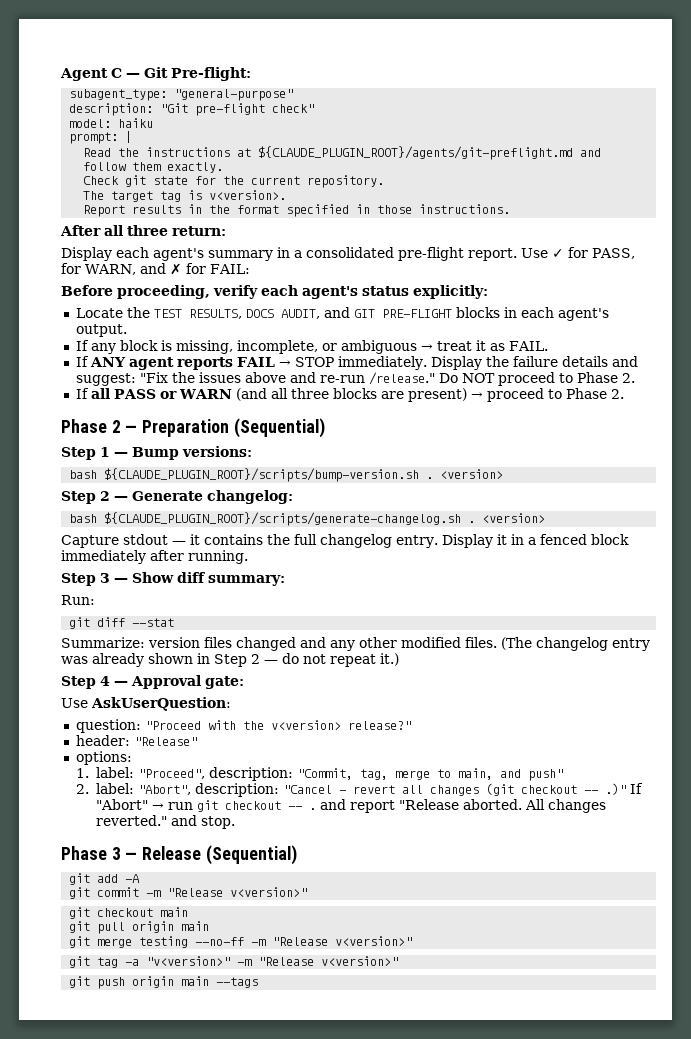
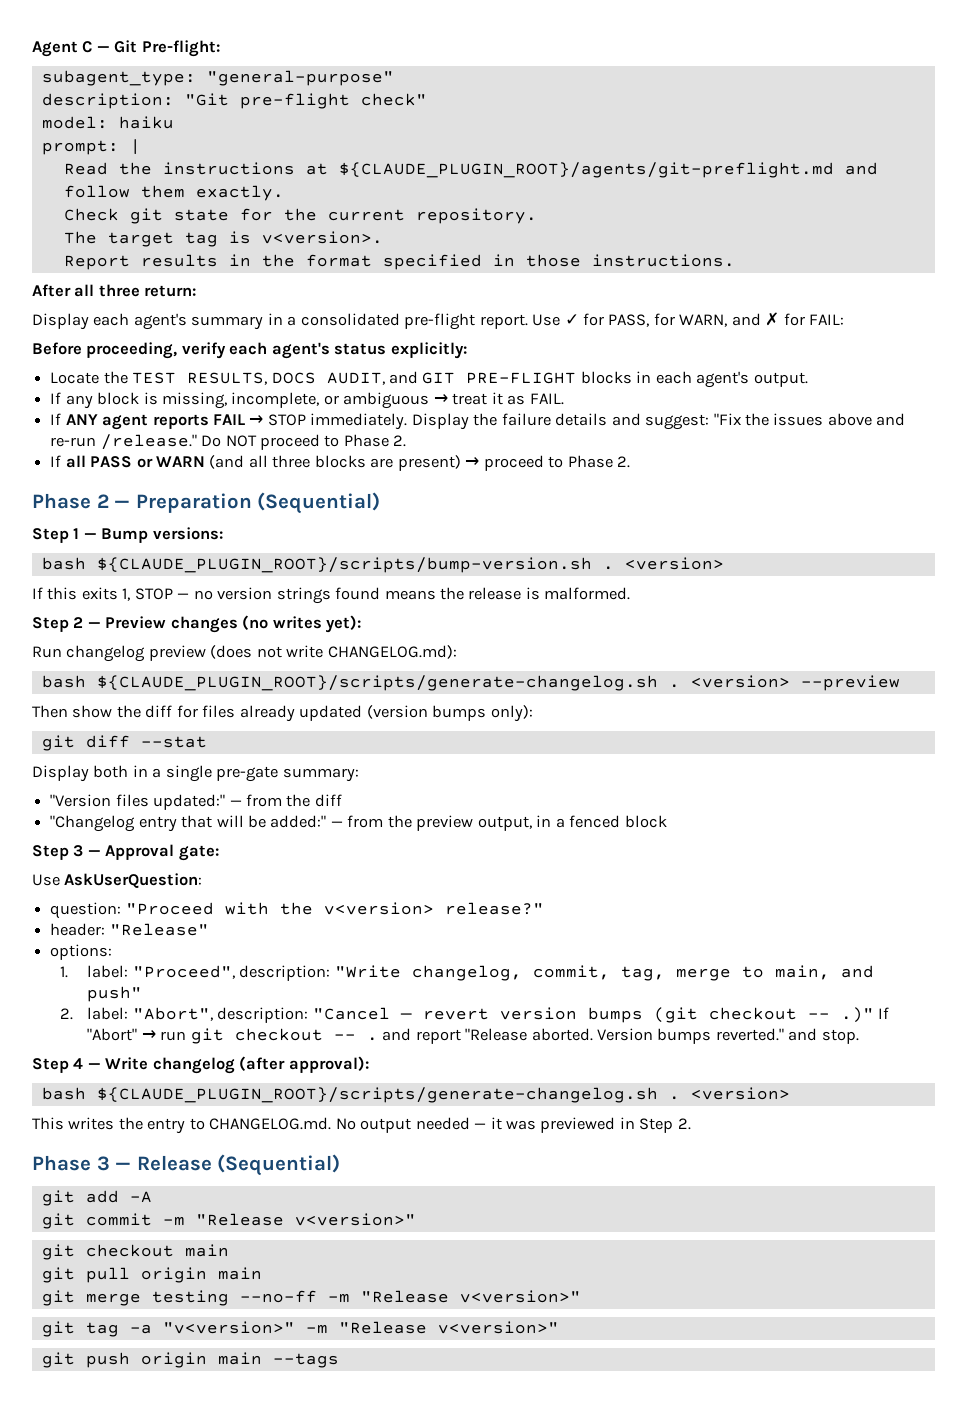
- Step 2 — Generate changelog:
- bash ${CLAUDE_PLUGIN_ROOT}/scripts/generate-changelog.sh . <version>
- Capture stdout — it contains the full changelog entry. Display it in a fenced block immediately after running.
- Step 3 — Show diff summary:
- Run:
+ If this exits 1, STOP — no version strings found means the release is malformed.
+ Step 2 — Preview changes (no writes yet):
+ Run changelog preview (does not write CHANGELOG.md):
+ bash ${CLAUDE_PLUGIN_ROOT}/scripts/generate-changelog.sh . <version> --preview
+ Then show the diff for files already updated (version bumps only):
  git diff --stat
- Summarize: version files changed and any other modified files. (The changelog entry was already shown in Step 2 — do not repeat it.)
- Step 4 — Approval gate:
+ Display both in a single pre-gate summary:
+ "Version files updated:" — from the diff
+ "Changelog entry that will be added:" — from the preview output, in a fenced block
+ Step 3 — Approval gate:
- 1. label: "Proceed", description: "Commit, tag, merge to main, and push"
+ 1. label: "Proceed", description: "Write changelog, commit, tag, merge to main, and push"
- 2. label: "Abort", description: "Cancel — revert all changes (git checkout -- .)"
+ 2. label: "Abort", description: "Cancel — revert version bumps (git checkout -- .)"
- All changes reverted." and stop.
+ Version bumps reverted." and stop.
+ Step 4 — Write changelog (after approval):
+ bash ${CLAUDE_PLUGIN_ROOT}/scripts/generate-changelog.sh . <version>
+ This writes the entry to CHANGELOG.md. No output needed — it was previewed in Step 2.

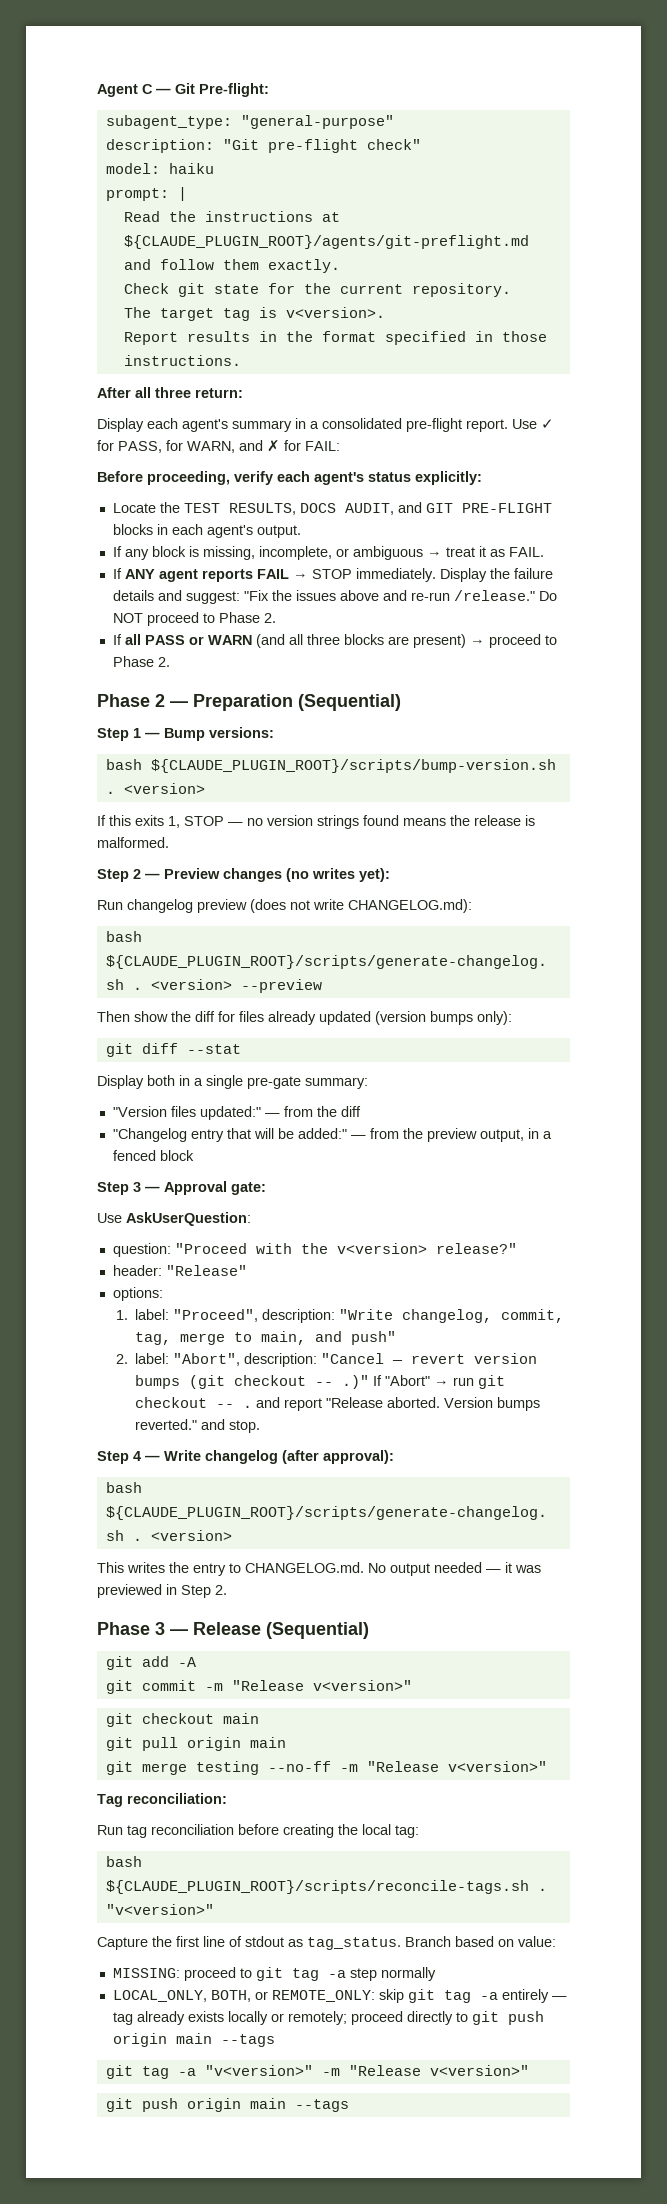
+ Tag reconciliation:
+ Run tag reconciliation before creating the local tag:
+ bash ${CLAUDE_PLUGIN_ROOT}/scripts/reconcile-tags.sh . "v<version>"
+ Capture the first line of stdout as tag_status. Branch based on value:
+ MISSING: proceed to git tag -a step normally
+ LOCAL_ONLY, BOTH, or REMOTE_ONLY: skip git tag -a entirely — tag already exists locally or remotely; proceed directly to git push origin main --tags

